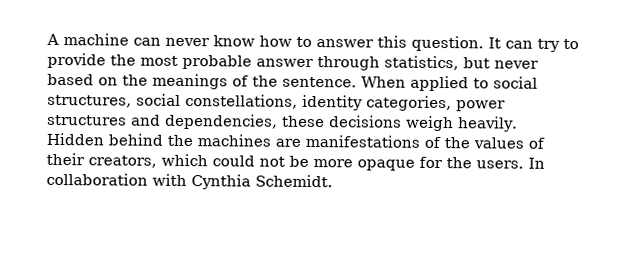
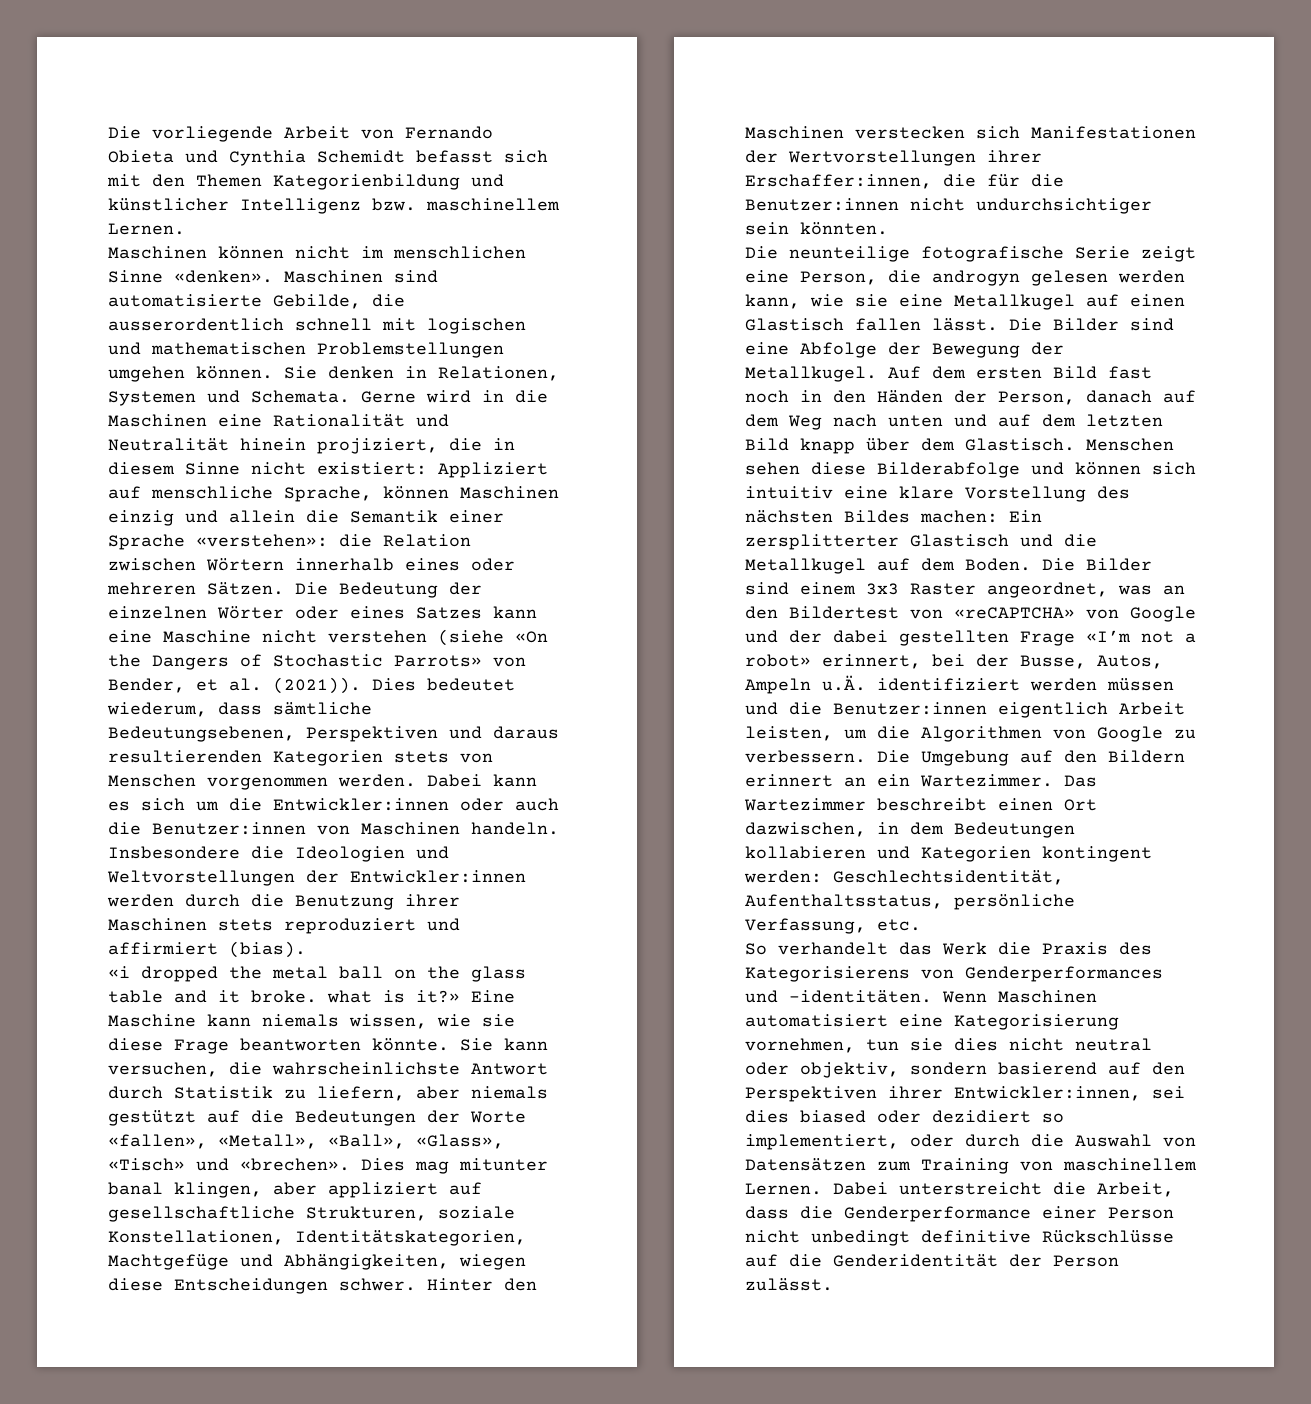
- A machine can never know how to answer this question. It can try to provide the most probable answer through statistics, but never based on the meanings of the sentence. When applied to social structures, social constellations, identity categories, power structures and dependencies, these decisions weigh heavily. Hidden behind the machines are manifestations of the values of their creators, which could not be more opaque for the users. In collaboration with Cynthia Schemidt.
+ Die vorliegende Arbeit von Fernando Obieta und Cynthia Schemidt befasst sich mit den Themen Kategorienbildung und künstlicher Intelligenz bzw. maschinellem Lernen.
+ Maschinen können nicht im menschlichen Sinne «denken». Maschinen sind automatisierte Gebilde, die ausserordentlich schnell mit logischen und mathematischen Problemstellungen umgehen können. Sie denken in Relationen, Systemen und Schemata. Gerne wird in die Maschinen eine Rationalität und Neutralität hinein projiziert, die in diesem Sinne nicht existiert: Appliziert auf menschliche Sprache, können Maschinen einzig und allein die Semantik einer Sprache «verstehen»: die Relation zwischen Wörtern innerhalb eines oder mehreren Sätzen. Die Bedeutung der einzelnen Wörter oder eines Satzes kann eine Maschine nicht verstehen (siehe «On the Dangers of Stochastic Parrots» von Bender, et al. (2021)). Dies bedeutet wiederum, dass sämtliche Bedeutungsebenen, Perspektiven und daraus resultierenden Kategorien stets von Menschen vorgenommen werden. Dabei kann es sich um die Entwickler:innen oder auch die Benutzer:innen von Maschinen handeln. Insbesondere die Ideologien und Weltvorstellungen der Entwickler:innen werden durch die Benutzung ihrer Maschinen stets reproduziert und affirmiert (bias).
+ «i dropped the metal ball on the glass table and it broke. what is it?» Eine Maschine kann niemals wissen, wie sie diese Frage beantworten könnte. Sie kann versuchen, die wahrscheinlichste Antwort durch Statistik zu liefern, aber niemals gestützt auf die Bedeutungen der Worte «fallen», «Metall», «Ball», «Glass», «Tisch» und «brechen». Dies mag mitunter banal klingen, aber appliziert auf gesellschaftliche Strukturen, soziale Konstellationen, Identitätskategorien, Machtgefüge und Abhängigkeiten, wiegen diese Entscheidungen schwer. Hinter den Maschinen verstecken sich Manifestationen der Wertvorstellungen ihrer Erschaffer:innen, die für die Benutzer:innen nicht undurchsichtiger sein könnten.
+ Die neunteilige fotografische Serie zeigt eine Person, die androgyn gelesen werden kann, wie sie eine Metallkugel auf einen Glastisch fallen lässt. Die Bilder sind eine Abfolge der Bewegung der Metallkugel. Auf dem ersten Bild fast noch in den Händen der Person, danach auf dem Weg nach unten und auf dem letzten Bild knapp über dem Glastisch. Menschen sehen diese Bilderabfolge und können sich intuitiv eine klare Vorstellung des nächsten Bildes machen: Ein zersplitterter Glastisch und die Metallkugel auf dem Boden. Die Bilder sind einem 3x3 Raster angeordnet, was an den Bildertest von «reCAPTCHA» von Google und der dabei gestellten Frage «I’m not a robot» erinnert, bei der Busse, Autos, Ampeln u.Ä. identifiziert werden müssen und die Benutzer:innen eigentlich Arbeit leisten, um die Algorithmen von Google zu verbessern. Die Umgebung auf den Bildern erinnert an ein Wartezimmer. Das Wartezimmer beschreibt einen Ort dazwischen, in dem Bedeutungen kollabieren und Kategorien kontingent werden: Geschlechtsidentität, Aufenthaltsstatus, persönliche Verfassung, etc.
+ So verhandelt das Werk die Praxis des Kategorisierens von Genderperformances und -identitäten. Wenn Maschinen automatisiert eine Kategorisierung vornehmen, tun sie dies nicht neutral oder objektiv, sondern basierend auf den Perspektiven ihrer Entwickler:innen, sei dies biased oder dezidiert so implementiert, oder durch die Auswahl von Datensätzen zum Training von maschinellem Lernen. Dabei unterstreicht die Arbeit, dass die Genderperformance einer Person nicht unbedingt definitive Rückschlüsse auf die Genderidentität der Person zulässt.

